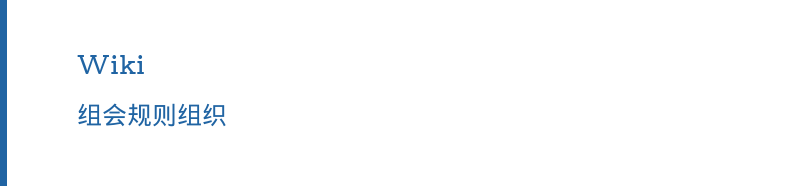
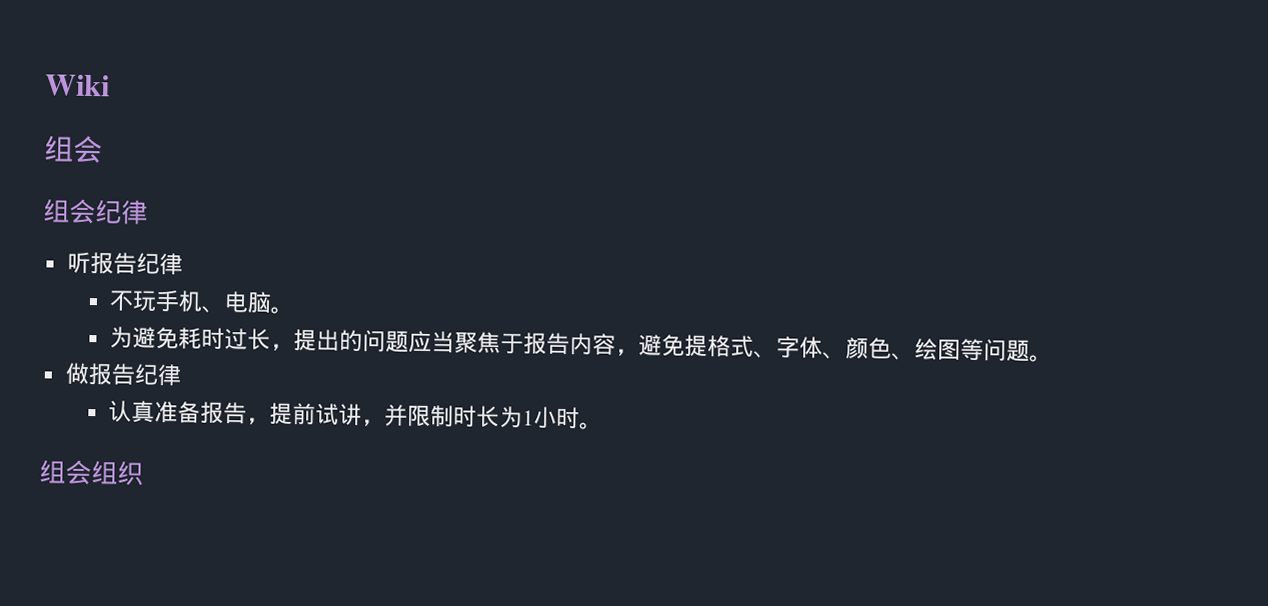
  Wiki
- 组会规则组织
+ 组会
+ 组会纪律
+ 听报告纪律
+ 不玩手机、电脑。
+ 为避免耗时过长，提出的问题应当聚焦于报告内容，避免提格式、字体、颜色、绘图等问题。
+ 做报告纪律
+ 认真准备报告，提前试讲，并限制时长为1小时。
+ 组会组织

